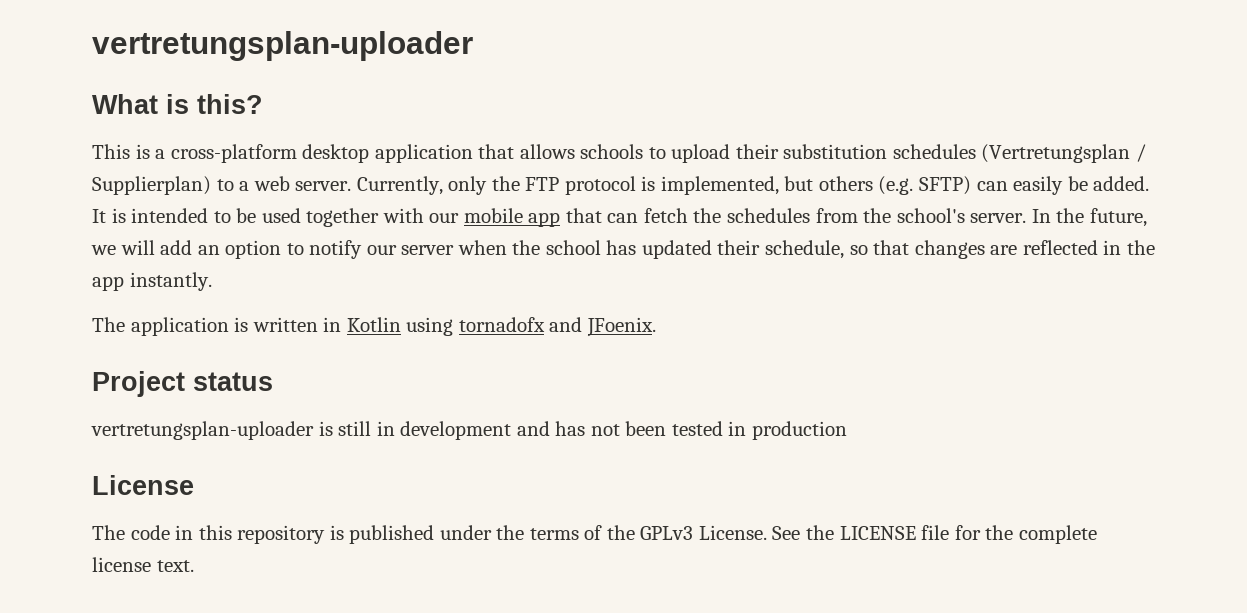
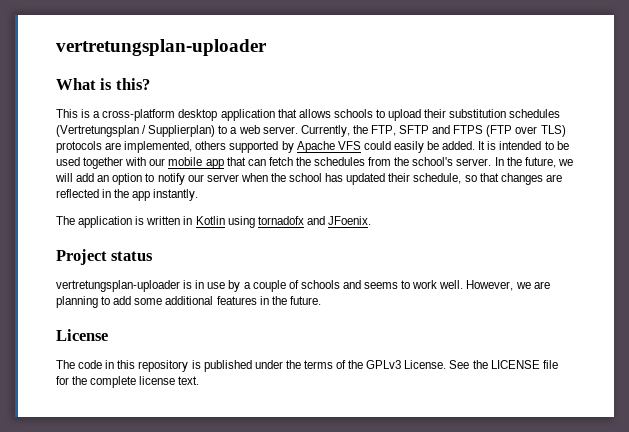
- Currently, only the FTP protocol is implemented, but others (e.g. SFTP) can easily be added.
+ Currently, the FTP, SFTP and FTPS (FTP over TLS) protocols are implemented, others supported by Apache VFS could easily be added.
- vertretungsplan-uploader is still in development and has not been tested in production
+ vertretungsplan-uploader is in use by a couple of schools and seems to work well. However, we are planning to add some additional features in the future.

